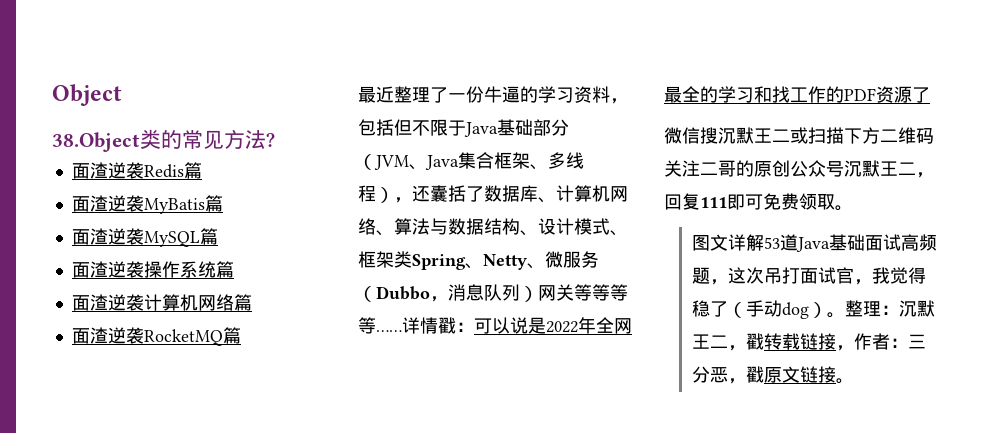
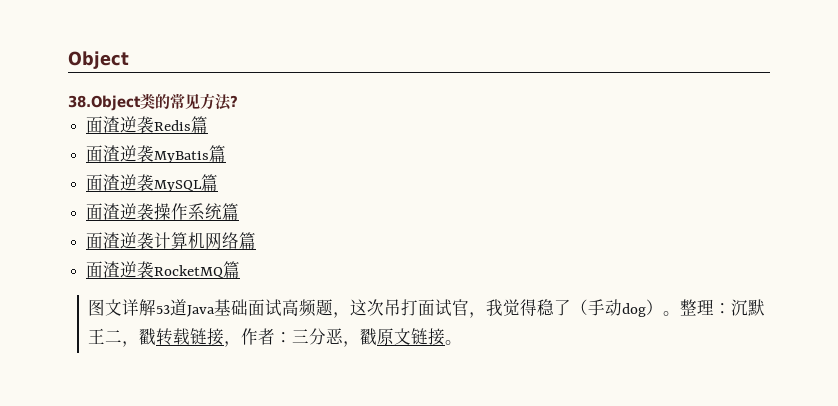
- 最近整理了一份牛逼的学习资料，包括但不限于Java基础部分（JVM、Java集合框架、多线程），还囊括了数据库、计算机网络、算法与数据结构、设计模式、框架类Spring、Netty、微服务（Dubbo，消息队列）网关等等等等……详情戳：可以说是2022年全网最全的学习和找工作的PDF资源了
- 微信搜沉默王二或扫描下方二维码关注二哥的原创公众号沉默王二，回复111即可免费领取。

